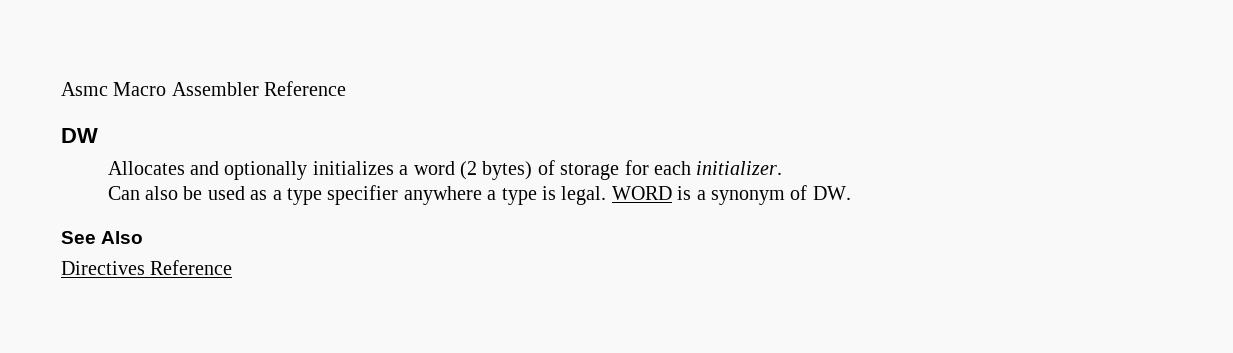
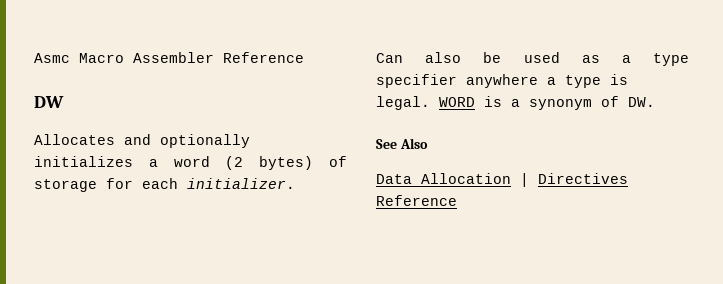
- Directives Reference
+ Data Allocation | Directives Reference

